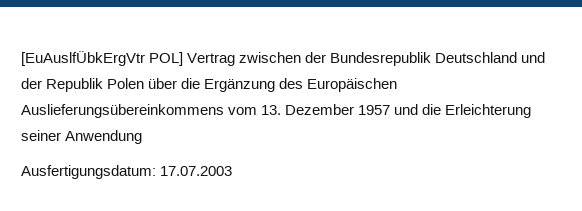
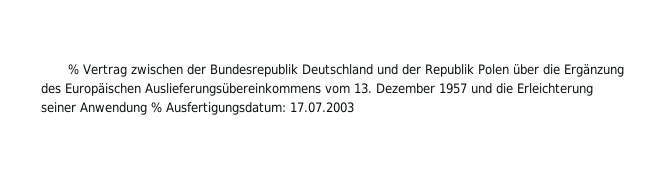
- [EuAuslfÜbkErgVtr POL] Vertrag zwischen der Bundesrepublik Deutschland und der Republik Polen über die Ergänzung des Europäischen Auslieferungsübereinkommens vom 13. Dezember 1957 und die Erleichterung seiner Anwendung
- Ausfertigungsdatum: 17.07.2003
+ % Vertrag zwischen der Bundesrepublik Deutschland und der Republik Polen über die Ergänzung des Europäischen Auslieferungsübereinkommens vom 13. Dezember 1957 und die Erleichterung seiner Anwendung % Ausfertigungsdatum: 17.07.2003

